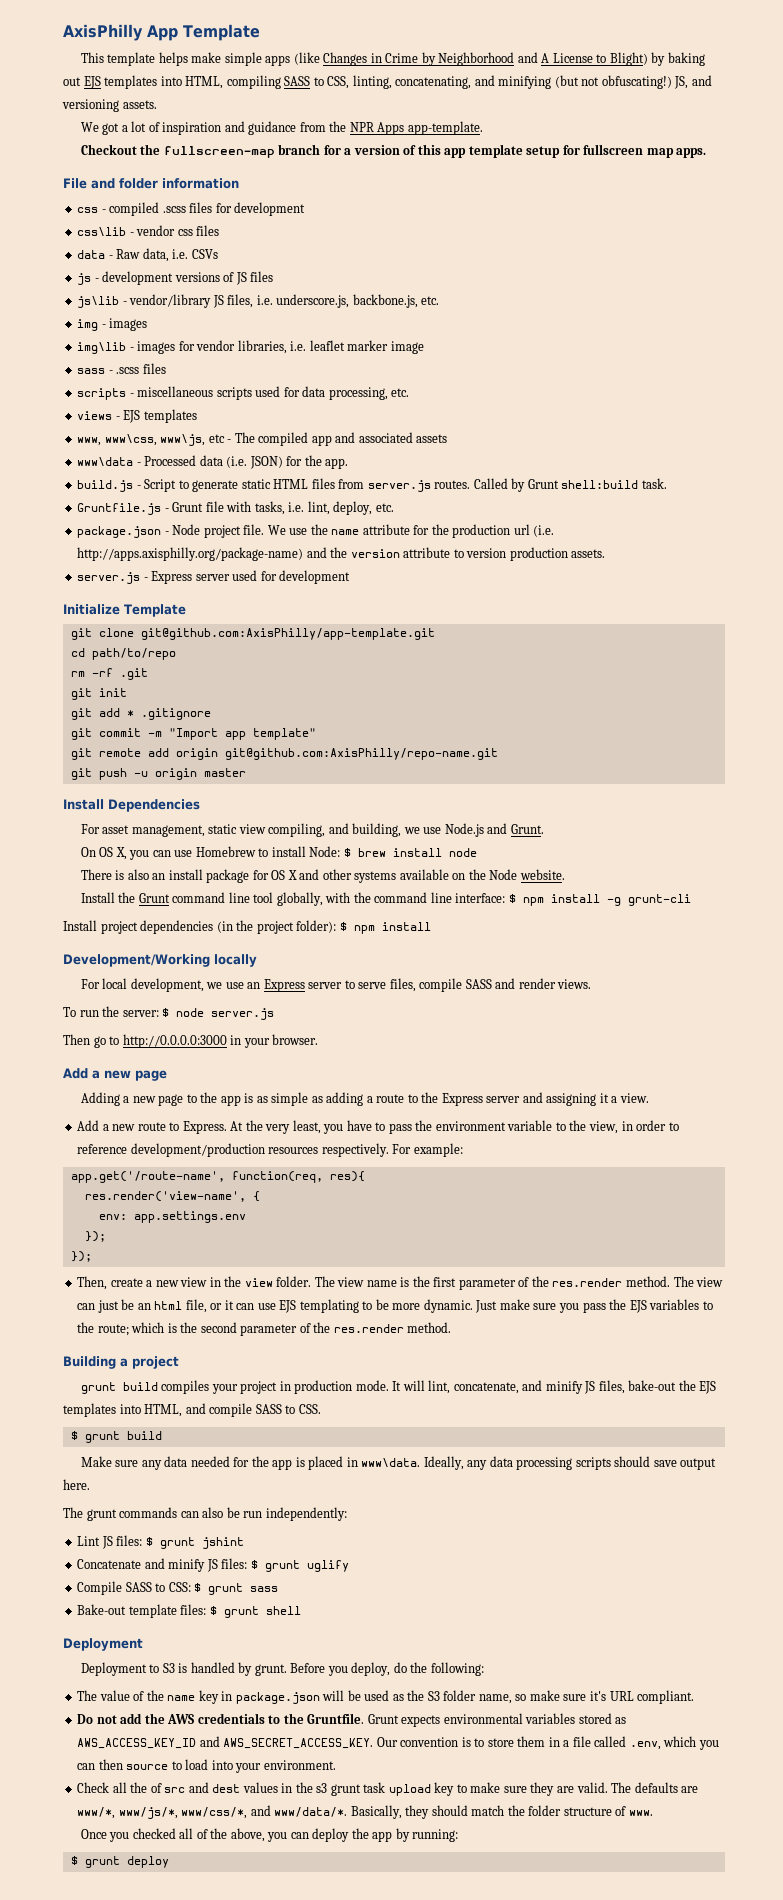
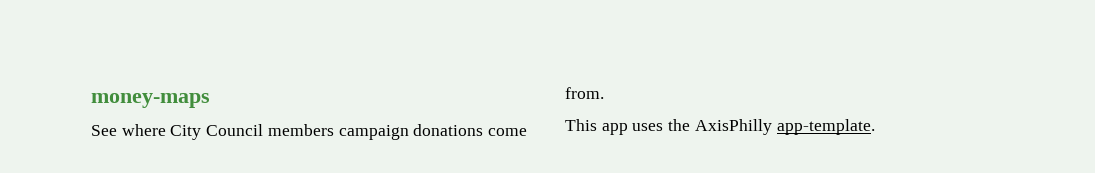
- AxisPhilly App Template
- This template helps make simple apps (like Changes in Crime by Neighborhood and A License to Blight) by baking out EJS templates into HTML, compiling SASS to CSS, linting, concatenating, and minifying (but not obfuscating!) JS, and versioning assets.
- We got a lot of inspiration and guidance from the NPR Apps app-template.
- Checkout the fullscreen-map branch for a version of this app template setup for fullscreen map apps.
- File and folder information
- css - compiled .scss files for development
- css\lib - vendor css files
- data - Raw data, i.e. CSVs
- js - development versions of JS files
- js\lib - vendor/library JS files, i.e. underscore.js, backbone.js, etc.
- img - images
- img\lib - images for vendor libraries, i.e. leaflet marker image
- sass - .scss files
- scripts - miscellaneous scripts used for data processing, etc.
- views - EJS templates
- www, www\css, www\js, etc - The compiled app and associated assets
- www\data - Processed data (i.e. JSON) for the app.
- build.js - Script to generate static HTML files from server.js routes. Called by Grunt shell:build task.
- Gruntfile.js - Grunt file with tasks, i.e. lint, deploy, etc.
- package.json - Node project file. We use the name attribute for the production url (i.e. http://apps.axisphilly.org/package-name) and the version attribute to version production assets.
- server.js - Express server used for development
- Initialize Template
- git clone git@github.com:AxisPhilly/app-template.git
- cd path/to/repo
- rm -rf .git
- git init
- git add * .gitignore
- git commit -m "Import app template"
- git remote add origin git@github.com:AxisPhilly/repo-name.git
- git push -u origin master
- Install Dependencies
- For asset management, static view compiling, and building, we use Node.js and Grunt.
- On OS X, you can use Homebrew to install Node: $ brew install node
- There is also an install package for OS X and other systems available on the Node website.
- Install the Grunt command line tool globally, with the command line interface: $ npm install -g grunt-cli
- Install project dependencies (in the project folder): $ npm install
- Development/Working locally
- For local development, we use an Express server to serve files, compile SASS and render views.
- To run the server: $ node server.js
- Then go to http://0.0.0.0:3000 in your browser.
- Add a new page
- Adding a new page to the app is as simple as adding a route to the Express server and assigning it a view.
- Add a new route to Express. At the very least, you have to pass the environment variable to the view, in order to reference development/production resources respectively. For example:
- app.get('/route-name', function(req, res){
- res.render('view-name', {
- env: app.settings.env
- });
- });
- Then, create a new view in the view folder. The view name is the first parameter of the res.render method. The view can just be an html file, or it can use EJS templating to be more dynamic. Just make sure you pass the EJS variables to the route; which is the second parameter of the res.render method.
- Building a project
- grunt build compiles your project in production mode. It will lint, concatenate, and minify JS files, bake-out the EJS templates into HTML, and compile SASS to CSS.
- $ grunt build
- Make sure any data needed for the app is placed in www\data. Ideally, any data processing scripts should save output here.
- The grunt commands can also be run independently:
- Lint JS files: $ grunt jshint
- Concatenate and minify JS files: $ grunt uglify
- Compile SASS to CSS: $ grunt sass
- Bake-out template files: $ grunt shell
- Deployment
- Deployment to S3 is handled by grunt. Before you deploy, do the following:
- The value of the name key in package.json will be used as the S3 folder name, so make sure it's URL compliant.
- Do not add the AWS credentials to the Gruntfile. Grunt expects environmental variables stored as AWS_ACCESS_KEY_ID and AWS_SECRET_ACCESS_KEY. Our convention is to store them in a file called .env, which you can then source to load into your environment.
- Check all the of src and dest values in the s3 grunt task upload key to make sure they are valid. The defaults are www/*, www/js/*, www/css/*, and www/data/*. Basically, they should match the folder structure of www.
- Once you checked all of the above, you can deploy the app by running:
- $ grunt deploy
+ money-maps
+ See where City Council members campaign donations come from.
+ This app uses the AxisPhilly app-template.

